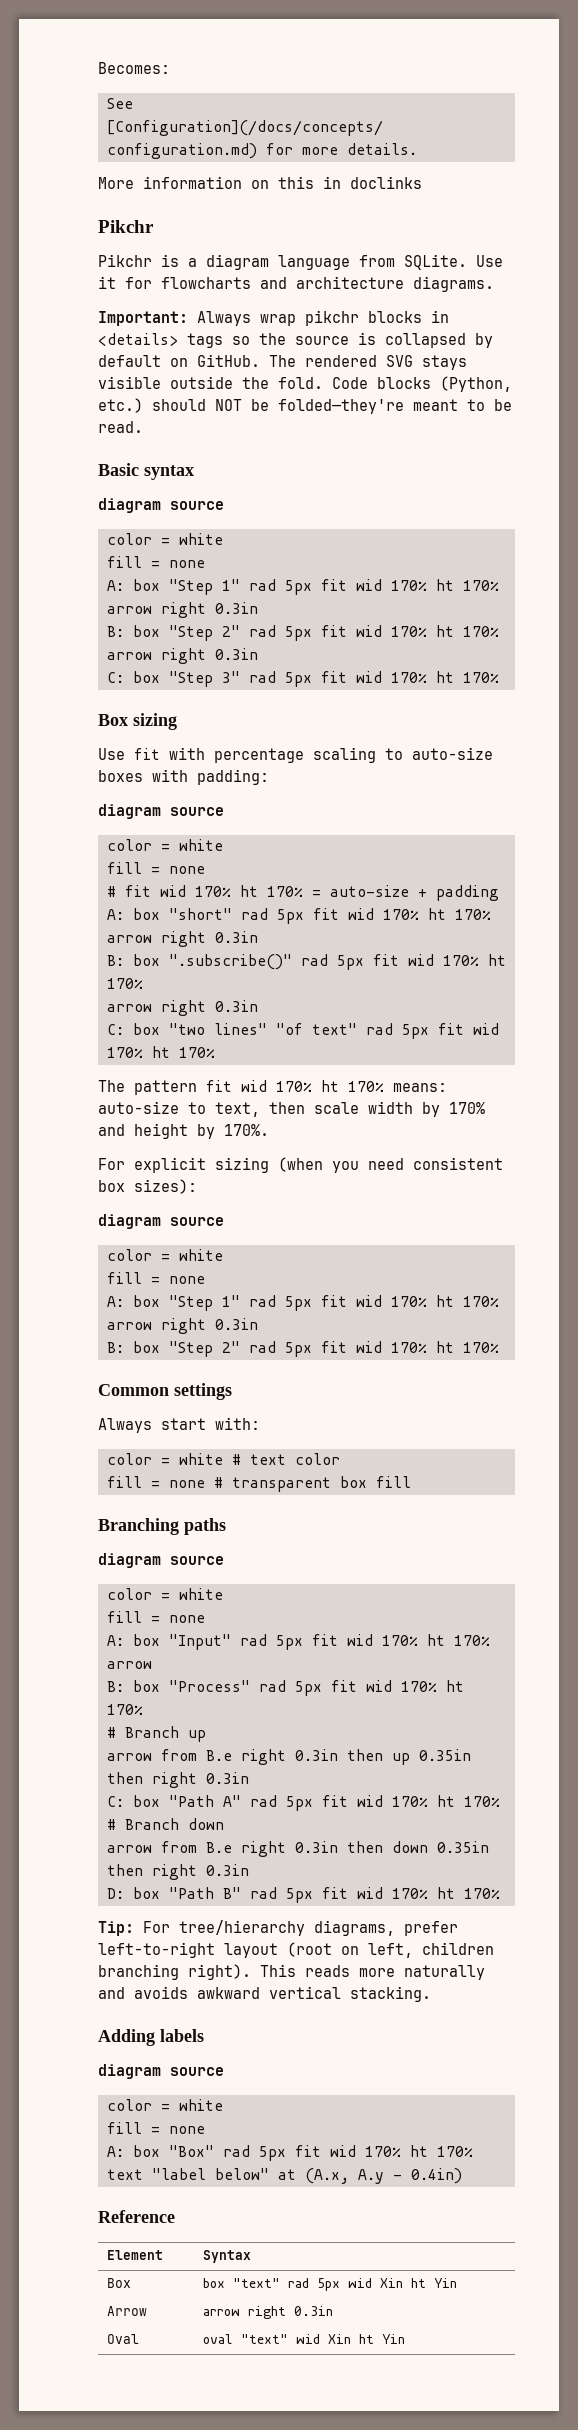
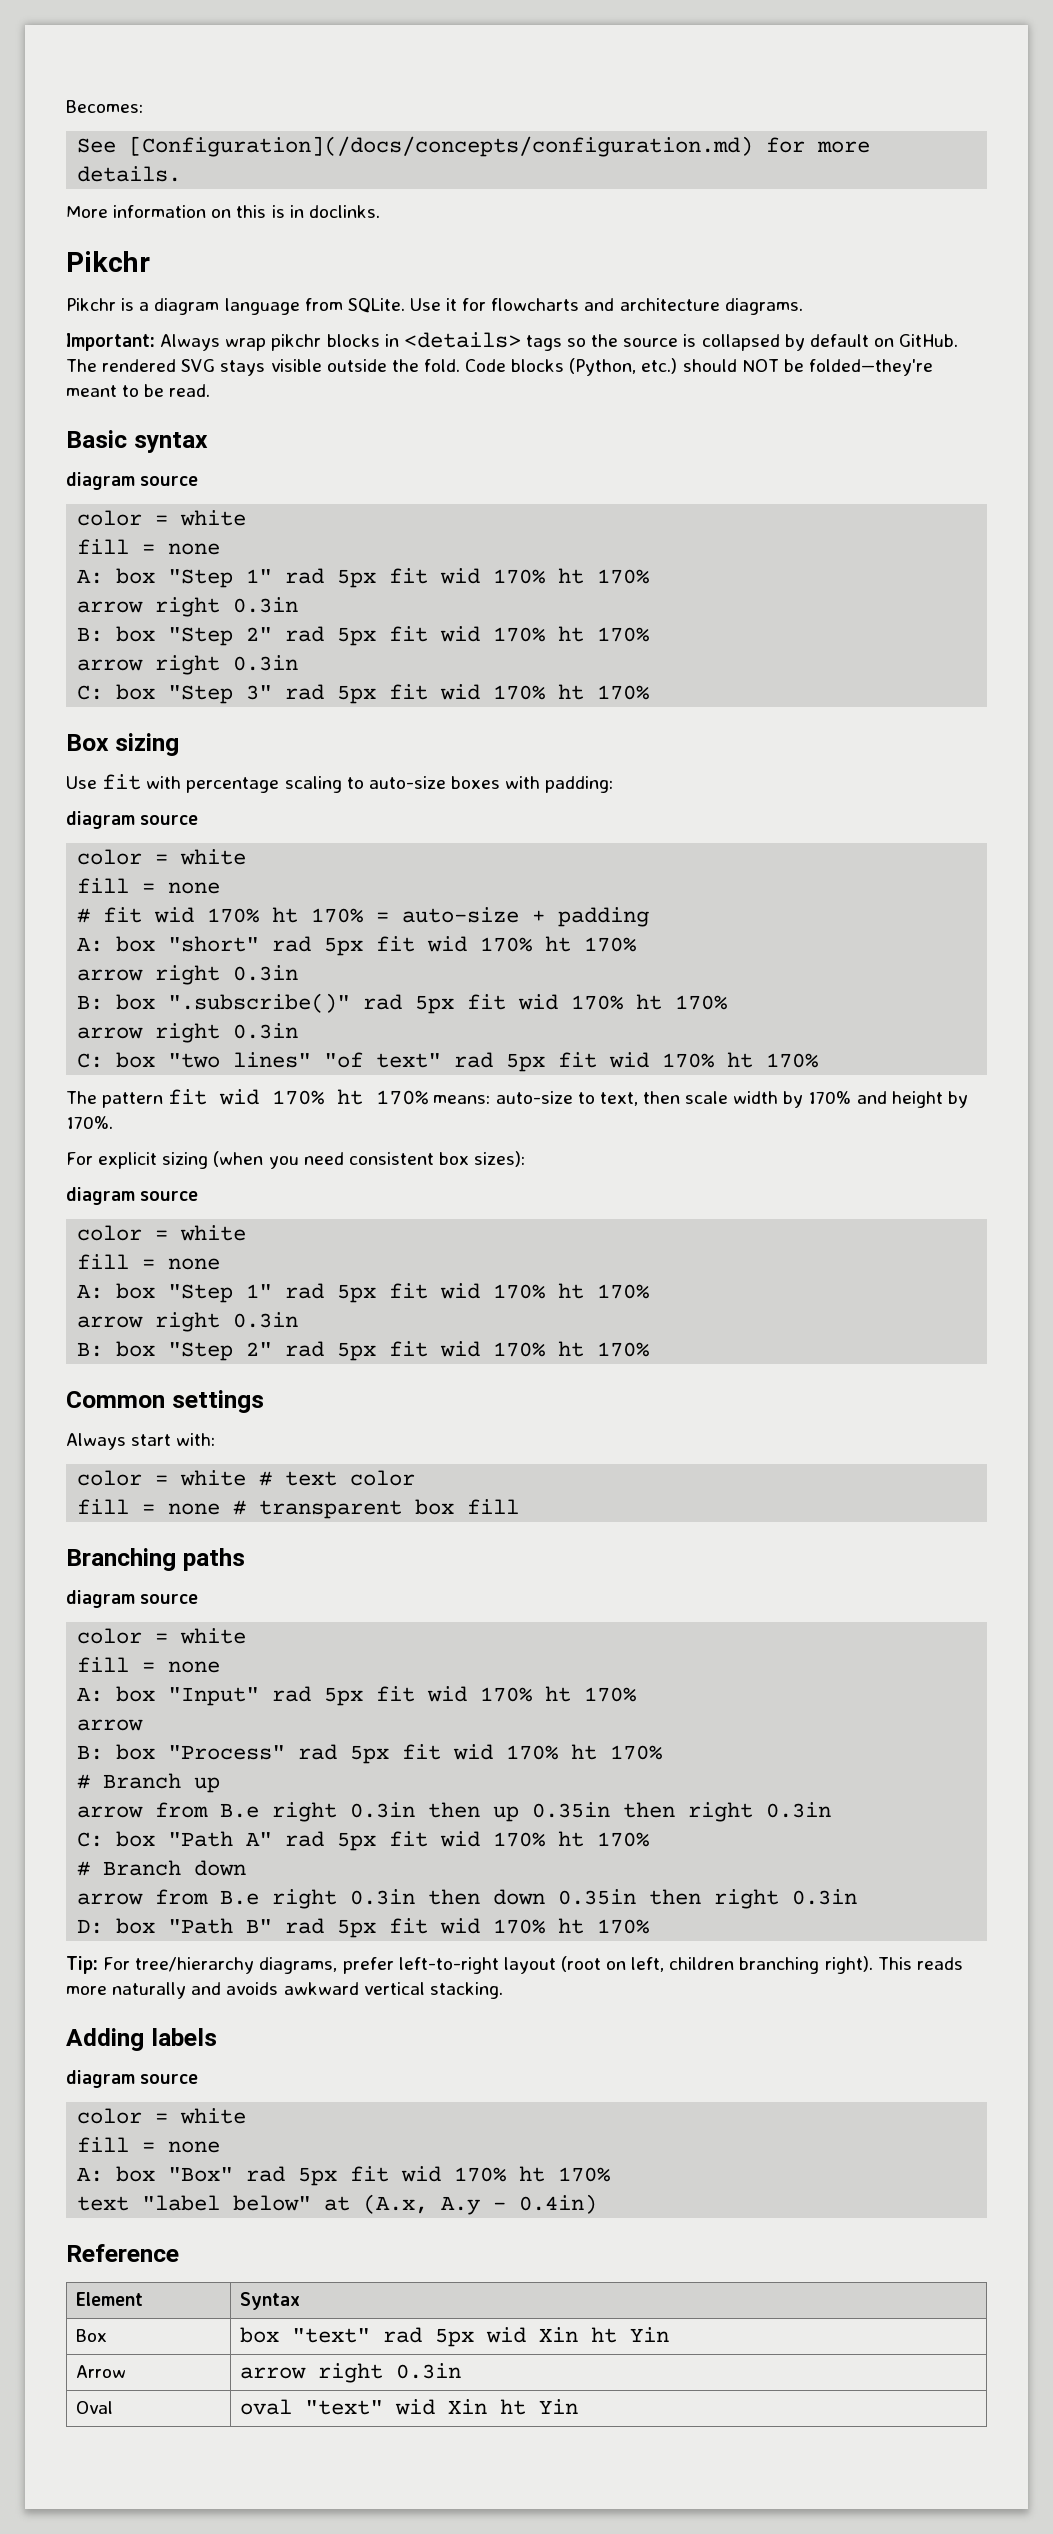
- More information on this in doclinks
+ More information on this is in doclinks.

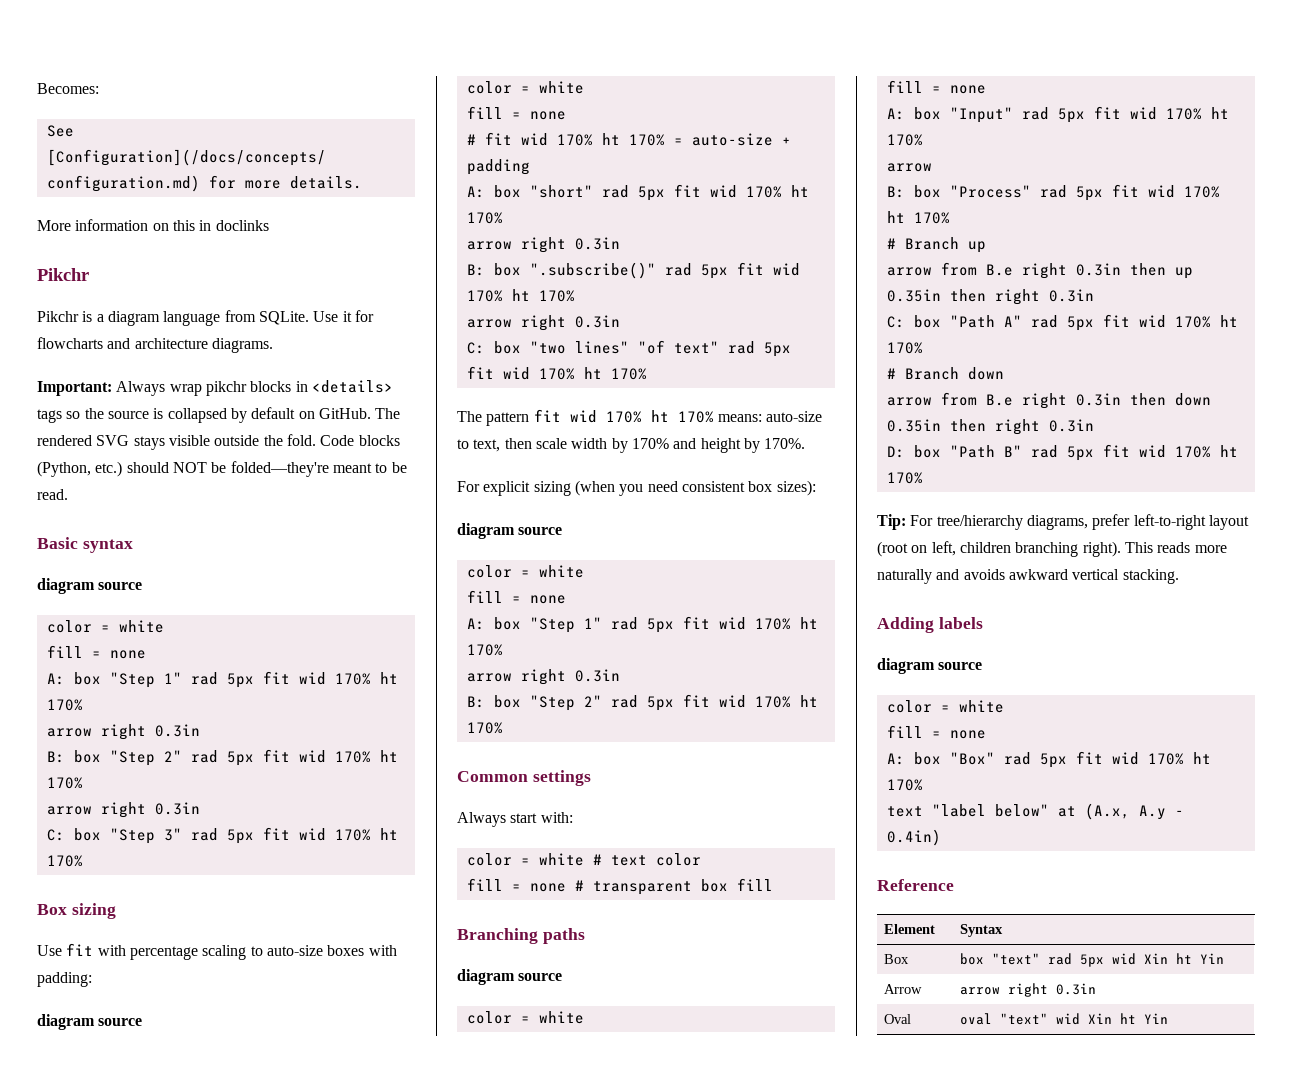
- More information on this is in doclinks.
+ More information on this in doclinks

